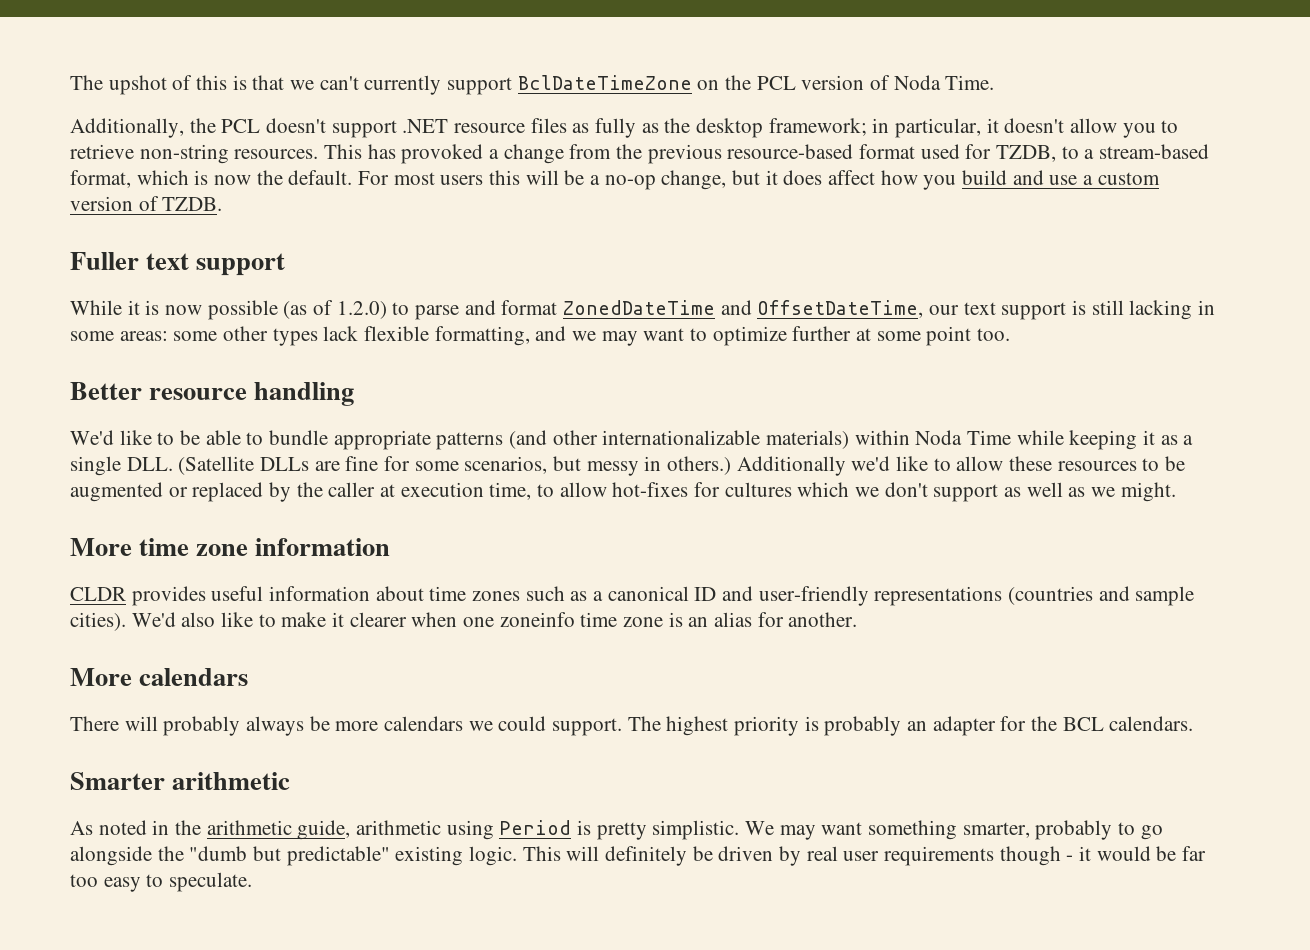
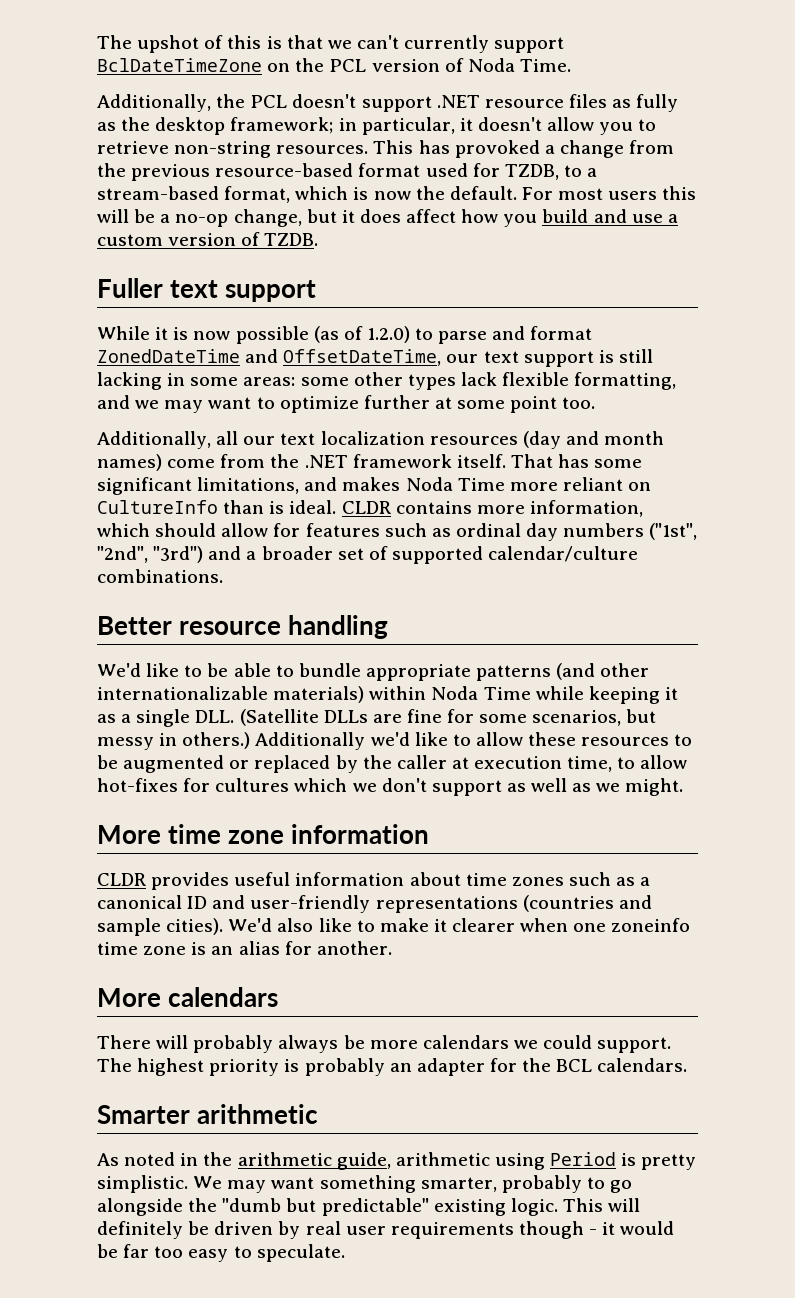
+ Additionally, all our text localization resources (day and month names) come from the .NET framework itself. That has some significant limitations, and makes Noda Time more reliant on CultureInfo than is ideal. CLDR contains more information, which should allow for features such as ordinal day numbers ("1st", "2nd", "3rd") and a broader set of supported calendar/culture combinations.

